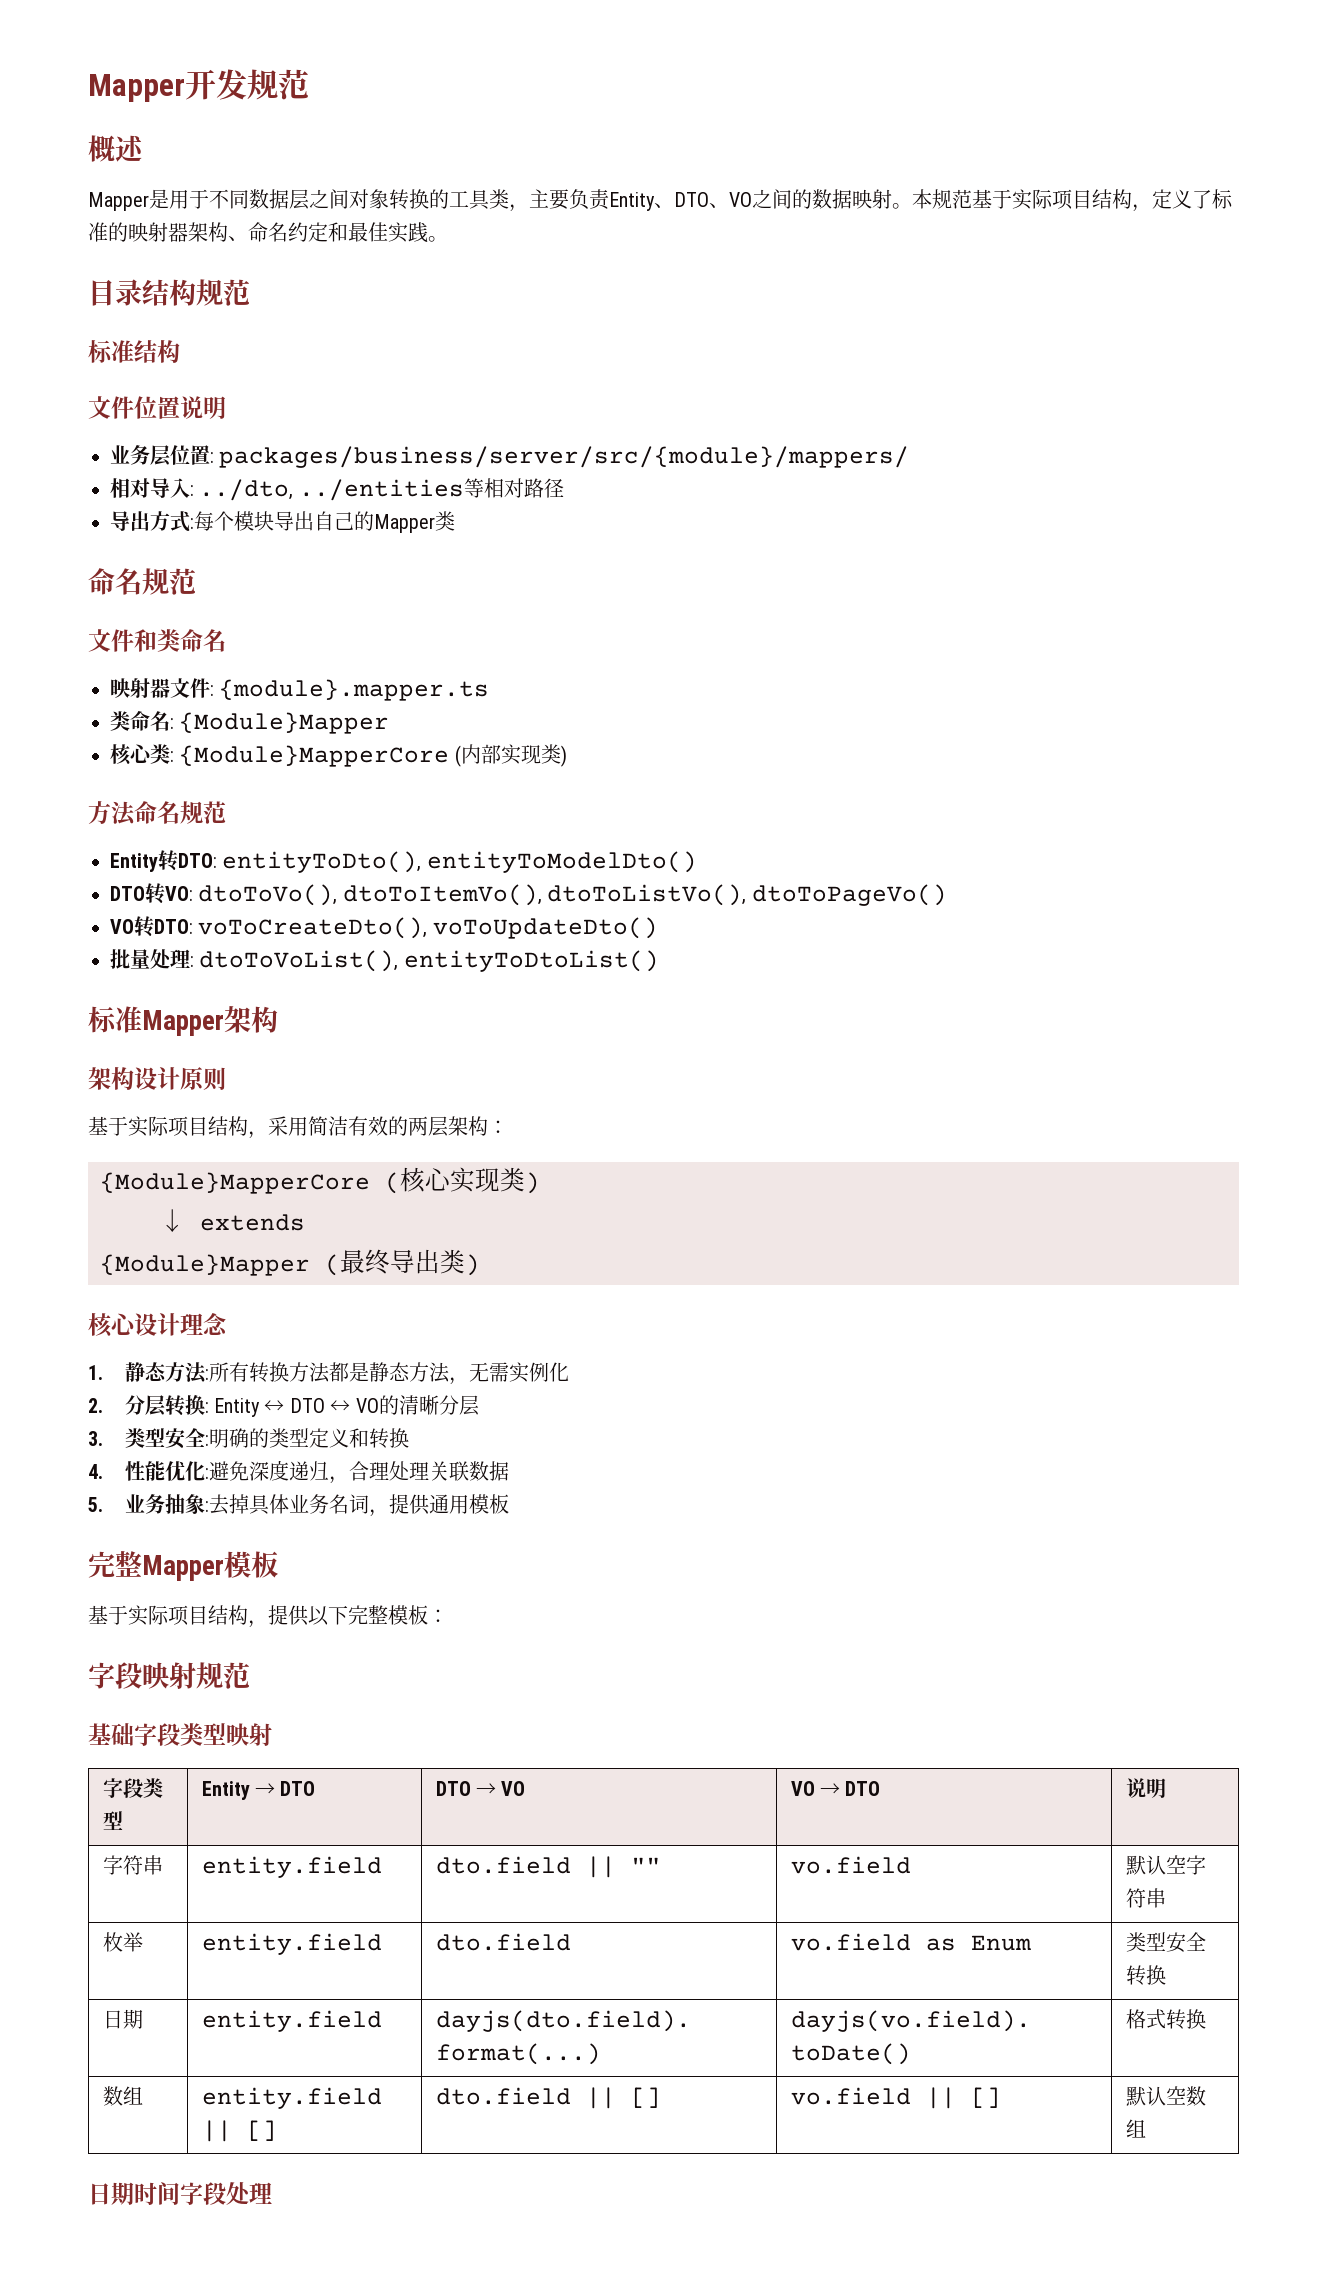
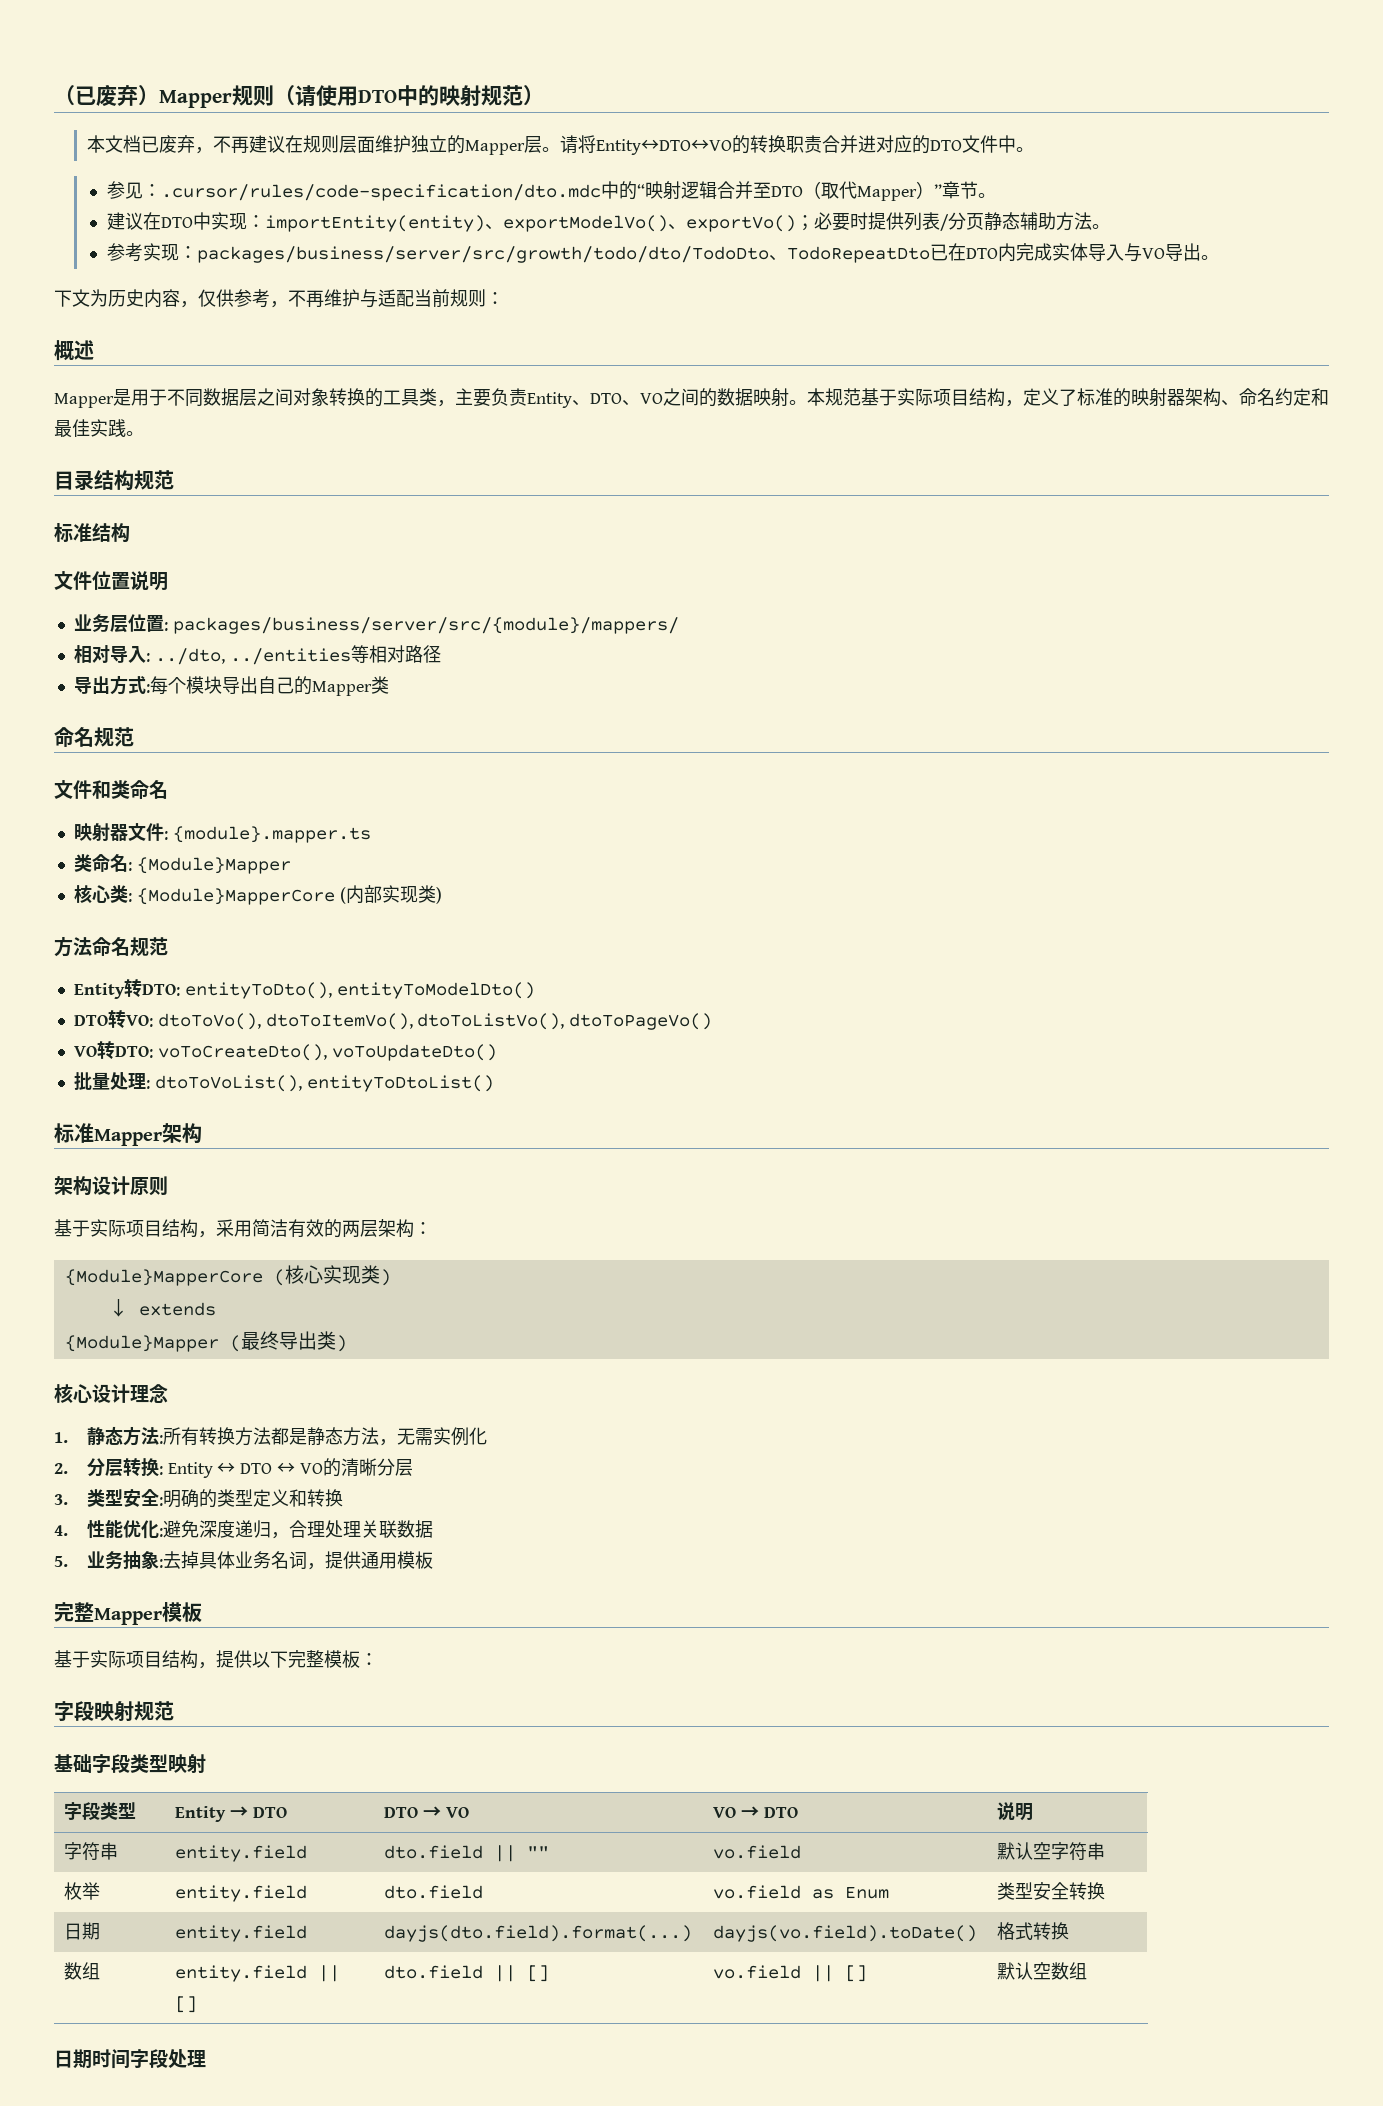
- Mapper开发规范
+ （已废弃）Mapper规则（请使用DTO中的映射规范）
+ 本文档已废弃，不再建议在规则层面维护独立的Mapper层。请将Entity↔DTO↔VO的转换职责合并进对应的DTO文件中。
+ 参见：.cursor/rules/code-specification/dto.mdc中的“映射逻辑合并至DTO（取代Mapper）”章节。
+ 建议在DTO中实现：importEntity(entity)、exportModelVo()、exportVo()；必要时提供列表/分页静态辅助方法。
+ 参考实现：packages/business/server/src/growth/todo/dto/TodoDto、TodoRepeatDto已在DTO内完成实体导入与VO导出。
+ 下文为历史内容，仅供参考，不再维护与适配当前规则：

